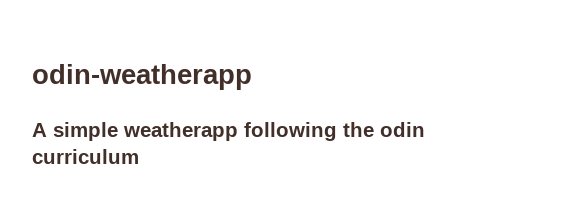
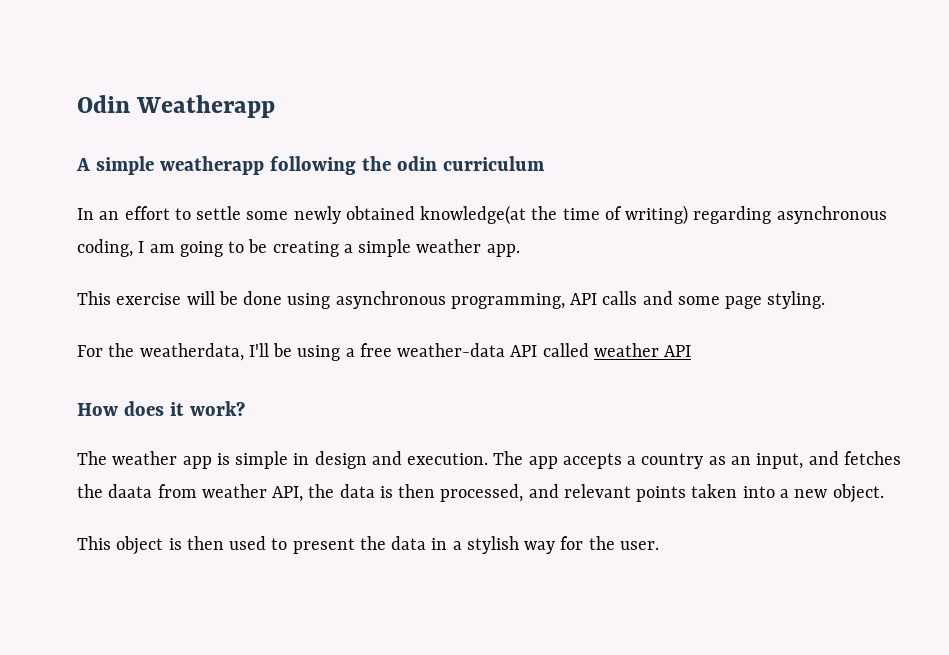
- odin-weatherapp
+ Odin Weatherapp
+ In an effort to settle some newly obtained knowledge(at the time of writing) regarding asynchronous coding, I am going to be creating a simple weather app.
+ This exercise will be done using asynchronous programming, API calls and some page styling.
+ For the weatherdata, I'll be using a free weather-data API called weather API
+ How does it work?
+ The weather app is simple in design and execution. The app accepts a country as an input, and fetches the daata from weather API, the data is then processed, and relevant points taken into a new object.
+ This object is then used to present the data in a stylish way for the user.

